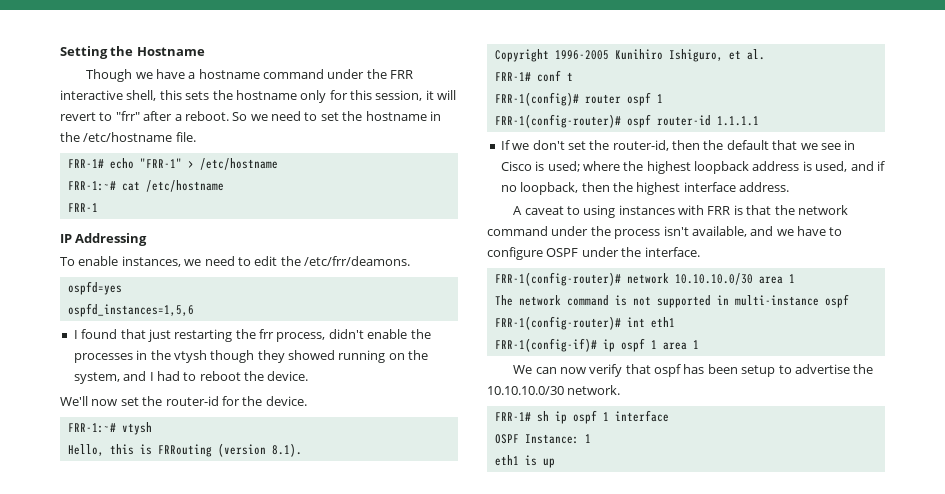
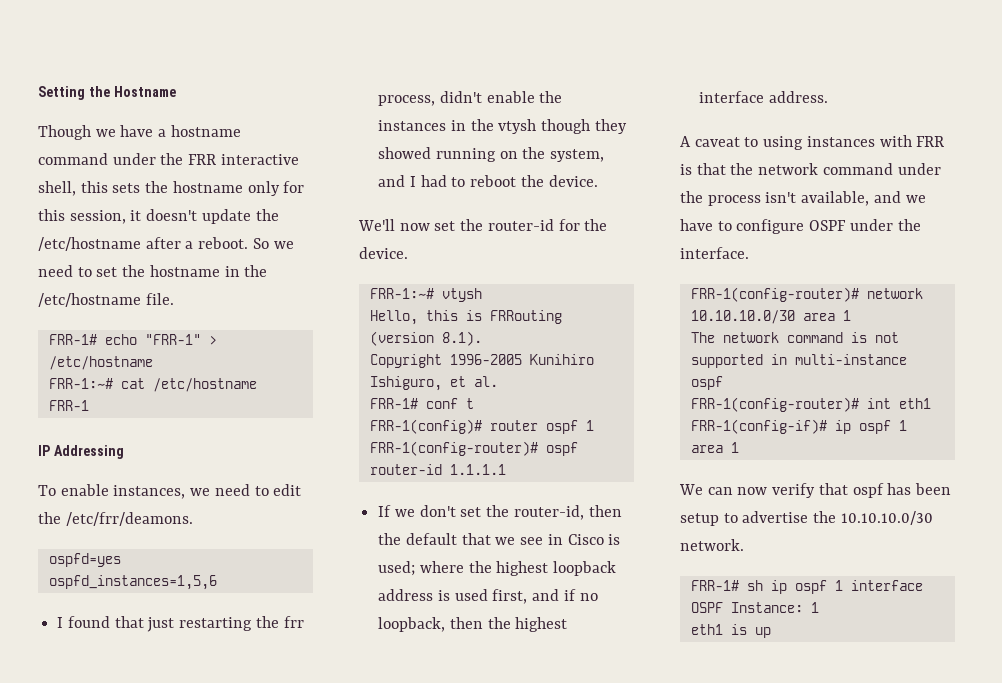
- Though we have a hostname command under the FRR interactive shell, this sets the hostname only for this session, it will revert to "frr" after a reboot.
+ Though we have a hostname command under the FRR interactive shell, this sets the hostname only for this session, it doesn't update the /etc/hostname after a reboot.
- I found that just restarting the frr process, didn't enable the processes in the vtysh though they showed running on the system, and I had to reboot the device.
+ I found that just restarting the frr process, didn't enable the instances in the vtysh though they showed running on the system, and I had to reboot the device.
- If we don't set the router-id, then the default that we see in Cisco is used; where the highest loopback address is used, and if no loopback, then the highest interface address.
+ If we don't set the router-id, then the default that we see in Cisco is used; where the highest loopback address is used first, and if no loopback, then the highest interface address.

